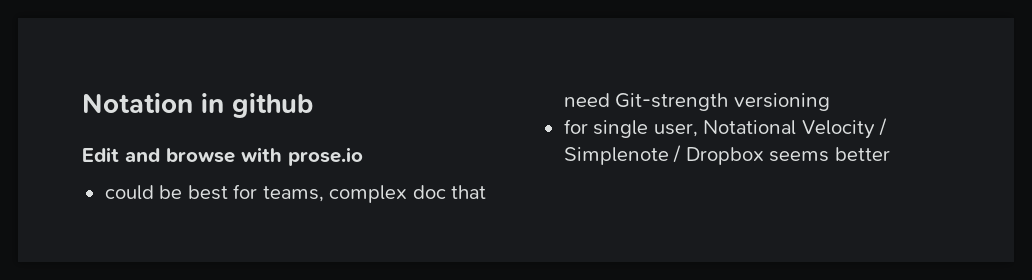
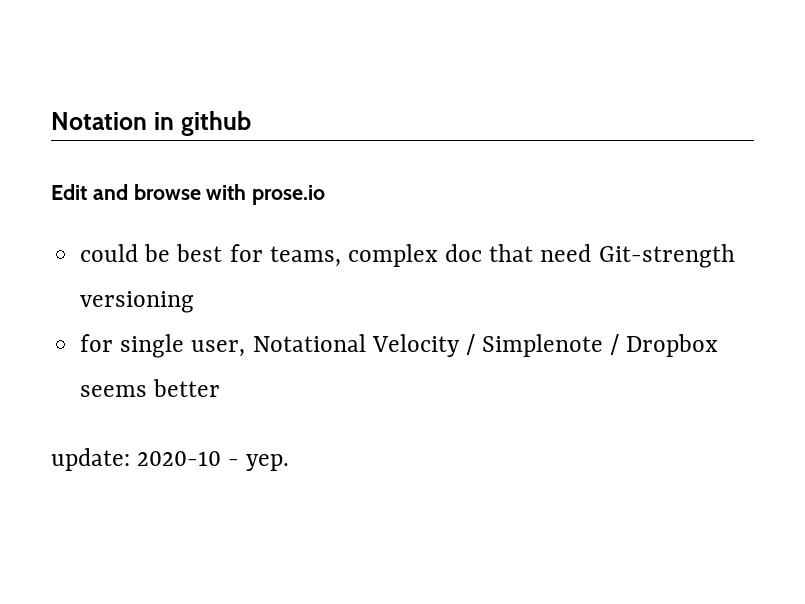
+ update: 2020-10 - yep.

